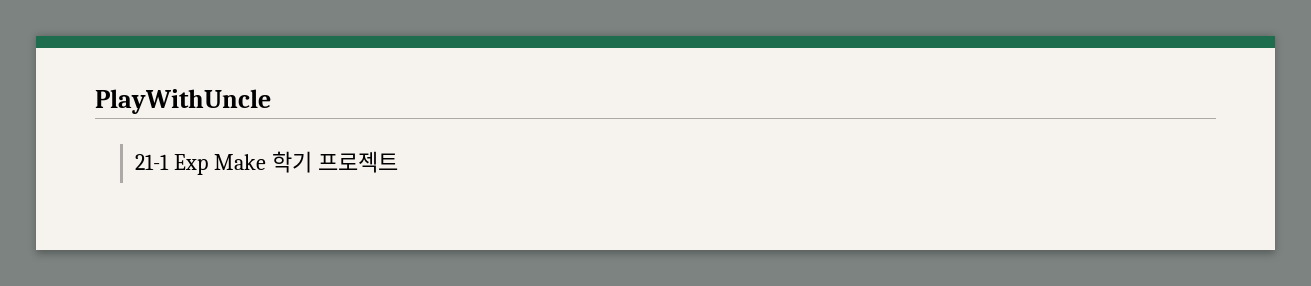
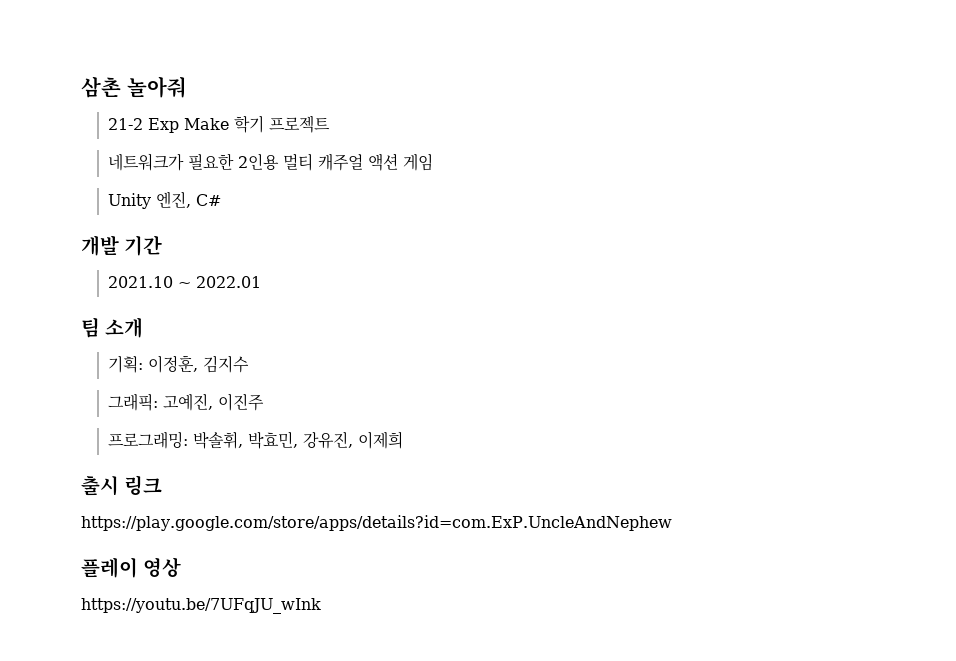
- PlayWithUncle
- 21-1 Exp Make 학기 프로젝트
+ 삼촌 놀아줘
+ 21-2 Exp Make 학기 프로젝트
+ 네트워크가 필요한 2인용 멀티 캐주얼 액션 게임
+ Unity 엔진, C#
+ 개발 기간
+ 2021.10 ~ 2022.01
+ 팀 소개
+ 기획: 이정훈, 김지수
+ 그래픽: 고예진, 이진주
+ 프로그래밍: 박솔휘, 박효민, 강유진, 이제희
+ 출시 링크
+ https://play.google.com/store/apps/details?id=com.ExP.UncleAndNephew
+ 플레이 영상
+ https://youtu.be/7UFqJU_wInk

